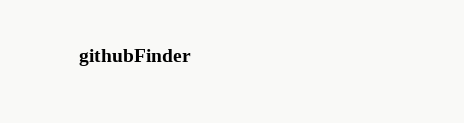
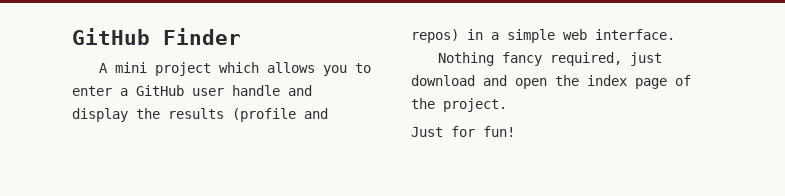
- githubFinder
+ GitHub Finder
+ A mini project which allows you to enter a GitHub user handle and display the results (profile and repos) in a simple web interface.
+ Nothing fancy required, just download and open the index page of the project.
+ Just for fun!

